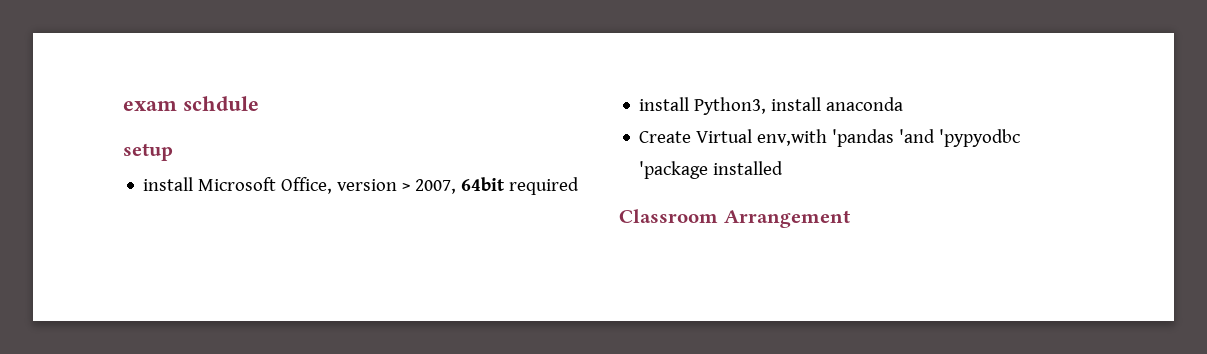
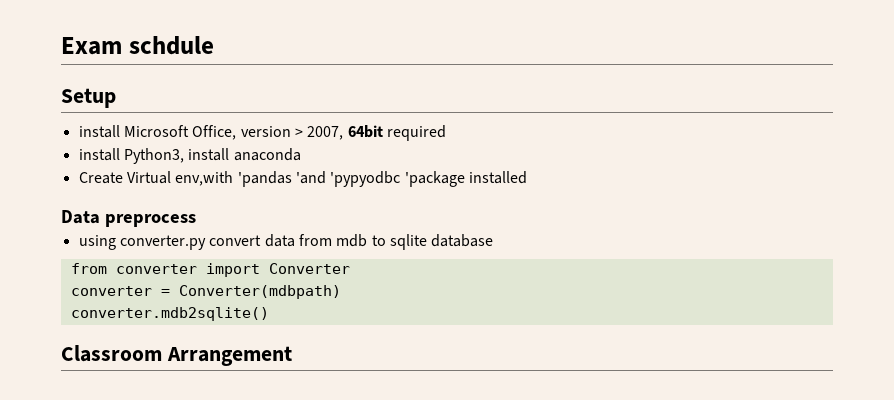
- exam schdule
+ Exam schdule
- setup
+ Setup
+ Data preprocess
+ using converter.py convert data from mdb to sqlite database
+ from converter import Converter
+ converter = Converter(mdbpath)
+ converter.mdb2sqlite()

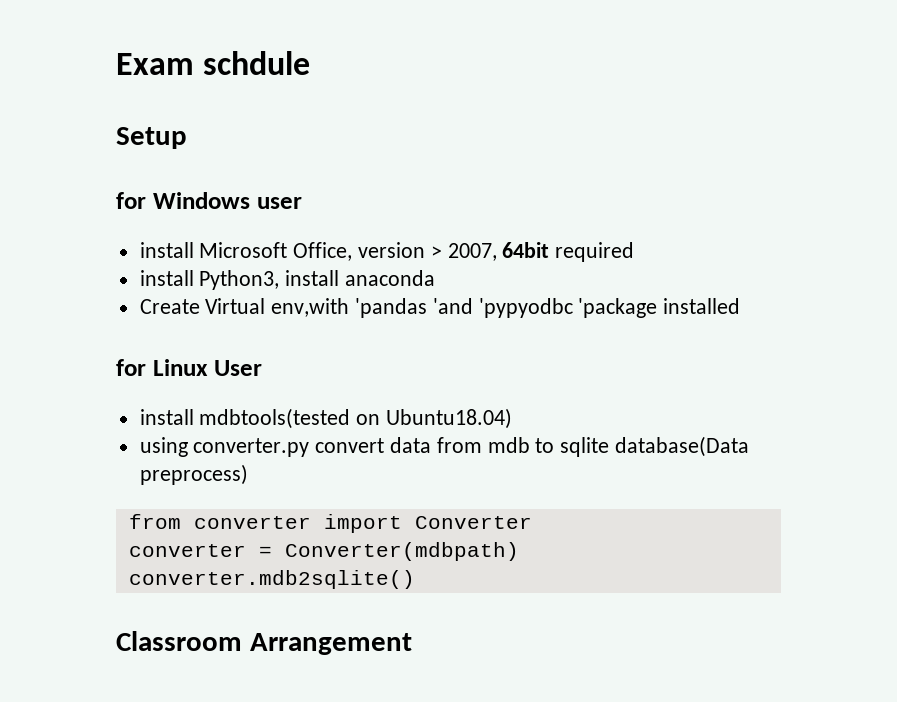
+ for Windows user
- Data preprocess
+ for Linux User
+ install mdbtools(tested on Ubuntu18.04)
- using converter.py convert data from mdb to sqlite database
+ using converter.py convert data from mdb to sqlite database(Data preprocess)

